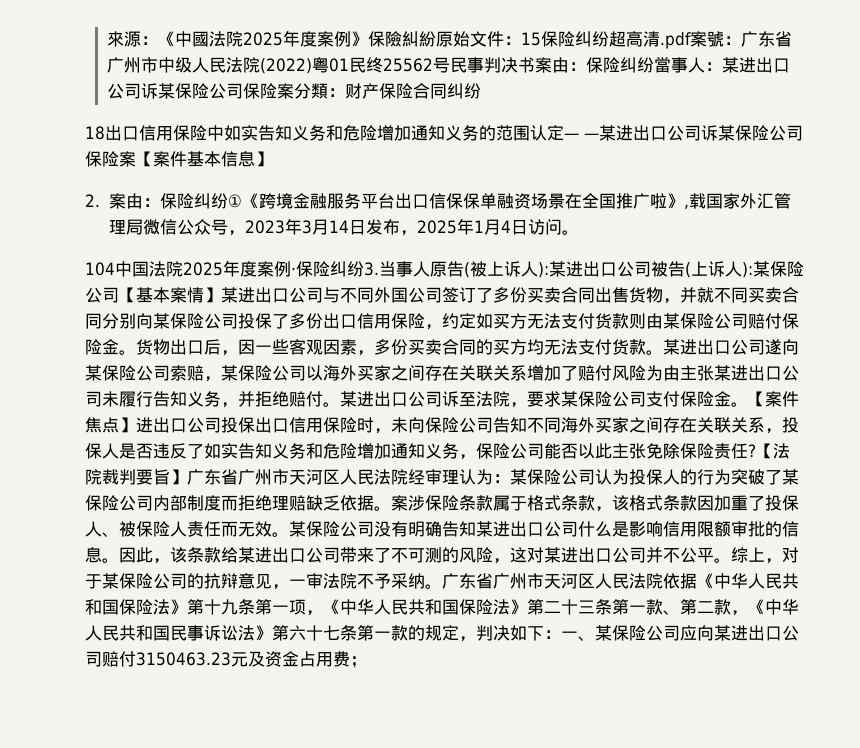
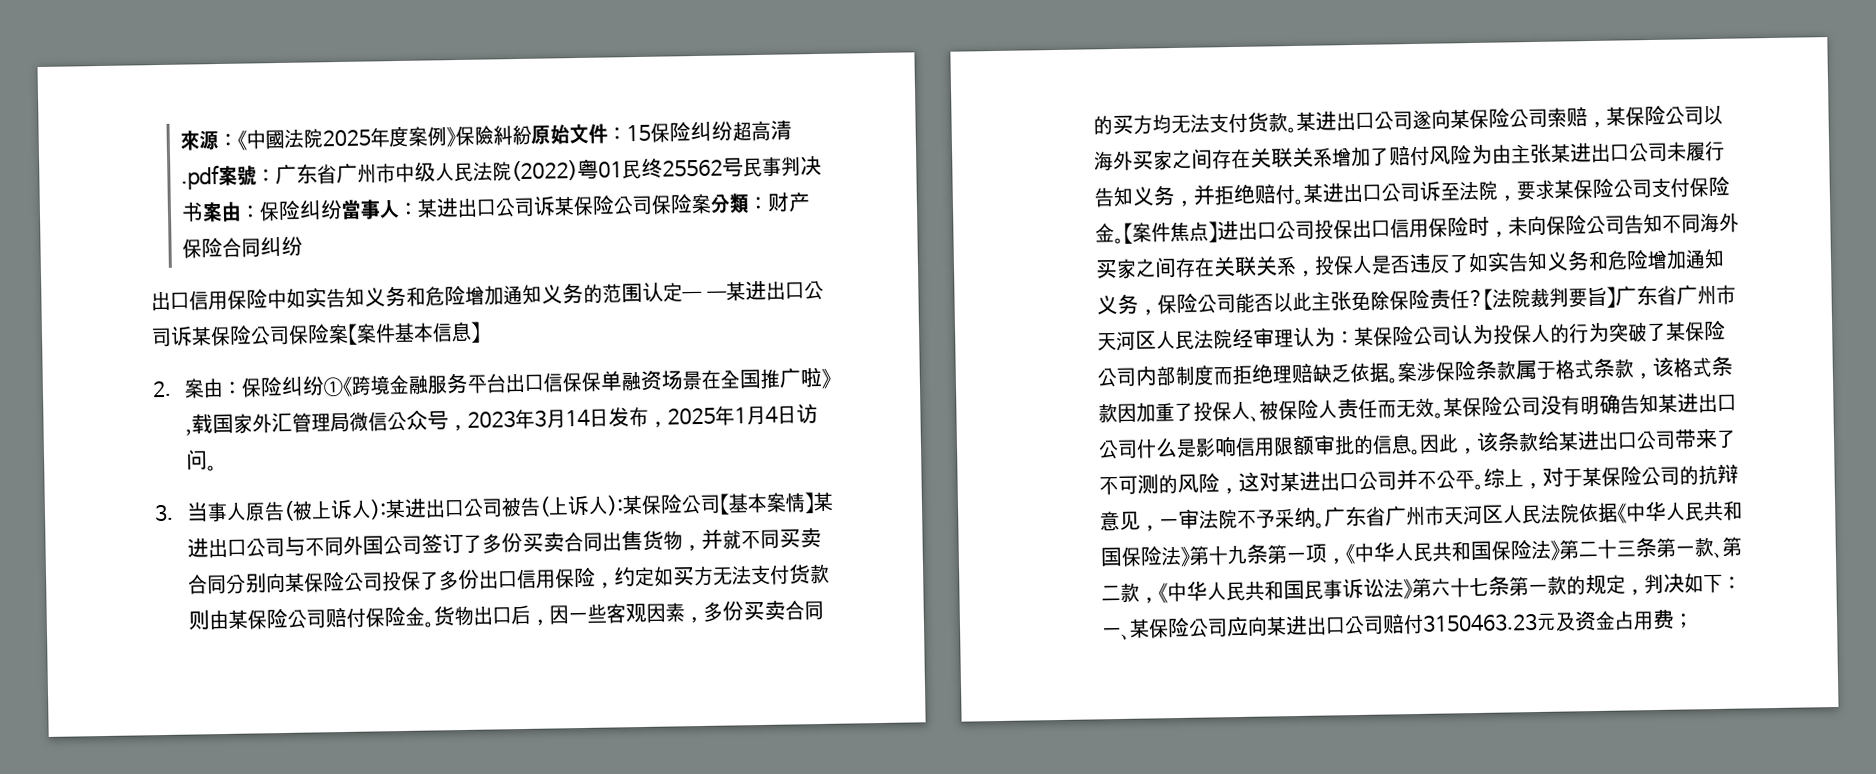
- 18出口信用保险中如实告知义务和危险增加通知义务的范围认定— —某进出口公司诉某保险公司保险案【案件基本信息】
+ 出口信用保险中如实告知义务和危险增加通知义务的范围认定— —某进出口公司诉某保险公司保险案【案件基本信息】
- 104中国法院2025年度案例·保险纠纷3.当事人原告(被上诉人):某进出口公司被告(上诉人):某保险公司【基本案情】某进出口公司与不同外国公司签订了多份买卖合同出售货物，并就不同买卖合同分别向某保险公司投保了多份出口信用保险，约定如买方无法支付货款则由某保险公司赔付保险金。
+ 3.当事人原告(被上诉人):某进出口公司被告(上诉人):某保险公司【基本案情】某进出口公司与不同外国公司签订了多份买卖合同出售货物，并就不同买卖合同分别向某保险公司投保了多份出口信用保险，约定如买方无法支付货款则由某保险公司赔付保险金。

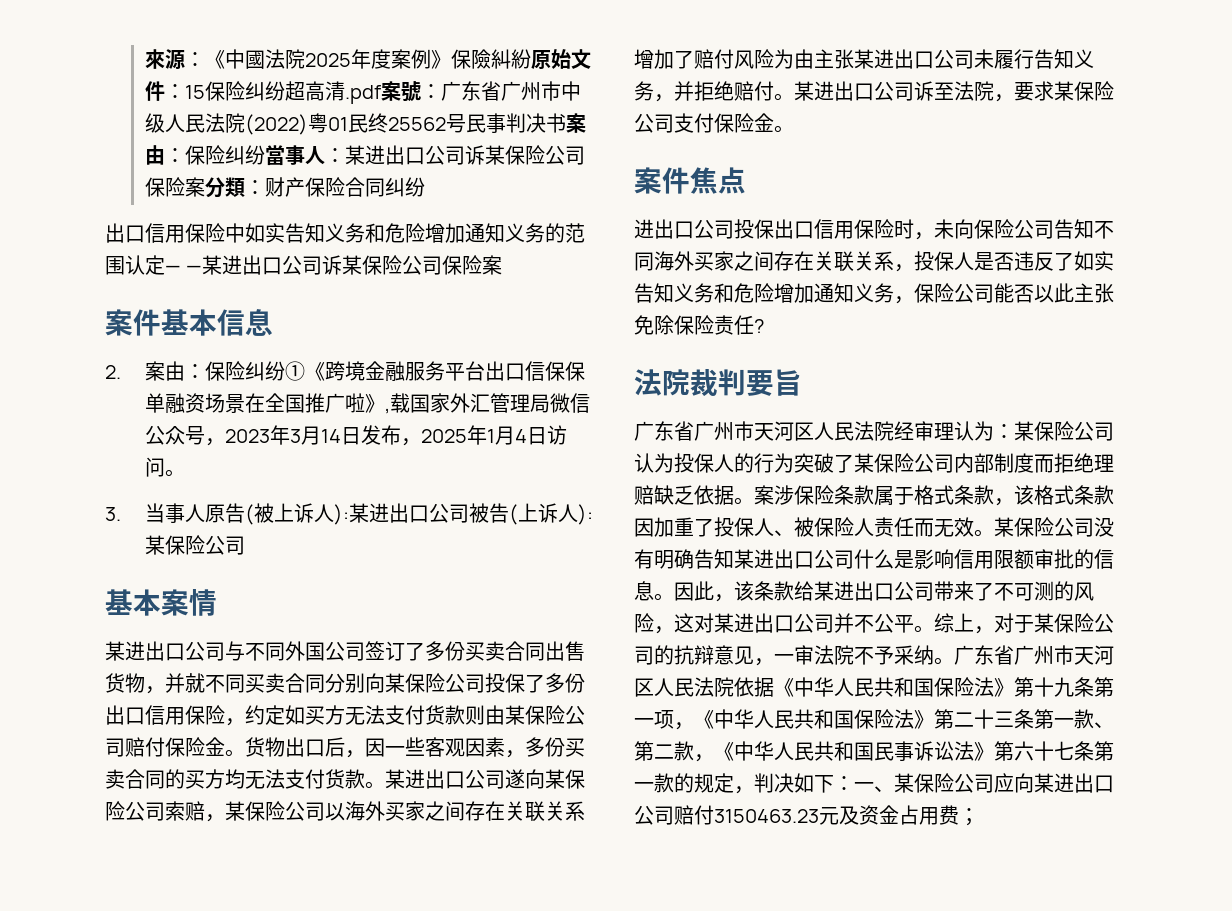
- 出口信用保险中如实告知义务和危险增加通知义务的范围认定— —某进出口公司诉某保险公司保险案【案件基本信息】
+ 出口信用保险中如实告知义务和危险增加通知义务的范围认定— —某进出口公司诉某保险公司保险案
+ 案件基本信息
- 3.当事人原告(被上诉人):某进出口公司被告(上诉人):某保险公司【基本案情】某进出口公司与不同外国公司签订了多份买卖合同出售货物，并就不同买卖合同分别向某保险公司投保了多份出口信用保险，约定如买方无法支付货款则由某保险公司赔付保险金。
+ 3.当事人原告(被上诉人):某进出口公司被告(上诉人):某保险公司
+ 基本案情
+ 某进出口公司与不同外国公司签订了多份买卖合同出售货物，并就不同买卖合同分别向某保险公司投保了多份出口信用保险，约定如买方无法支付货款则由某保险公司赔付保险金。
- 某进出口公司诉至法院，要求某保险公司支付保险金。【案件焦点】进出口公司投保出口信用保险时，未向保险公司告知不同海外买家之间存在关联关系，投保人是否违反了如实告知义务和危险增加通知义务，保险公司能否以此主张免除保险责任?【法院裁判要旨】广东省广州市天河区人民法院经审理认为：
+ 某进出口公司诉至法院，要求某保险公司支付保险金。
+ 案件焦点
+ 进出口公司投保出口信用保险时，未向保险公司告知不同海外买家之间存在关联关系，投保人是否违反了如实告知义务和危险增加通知义务，保险公司能否以此主张免除保险责任?
+ 法院裁判要旨
+ 广东省广州市天河区人民法院经审理认为：

